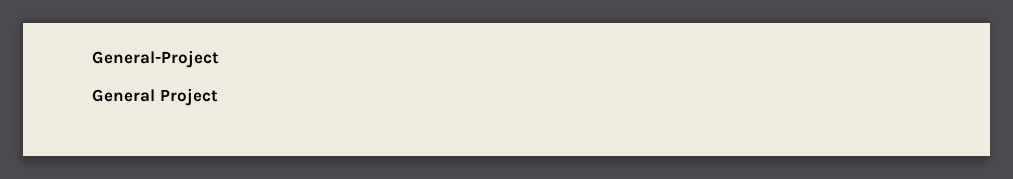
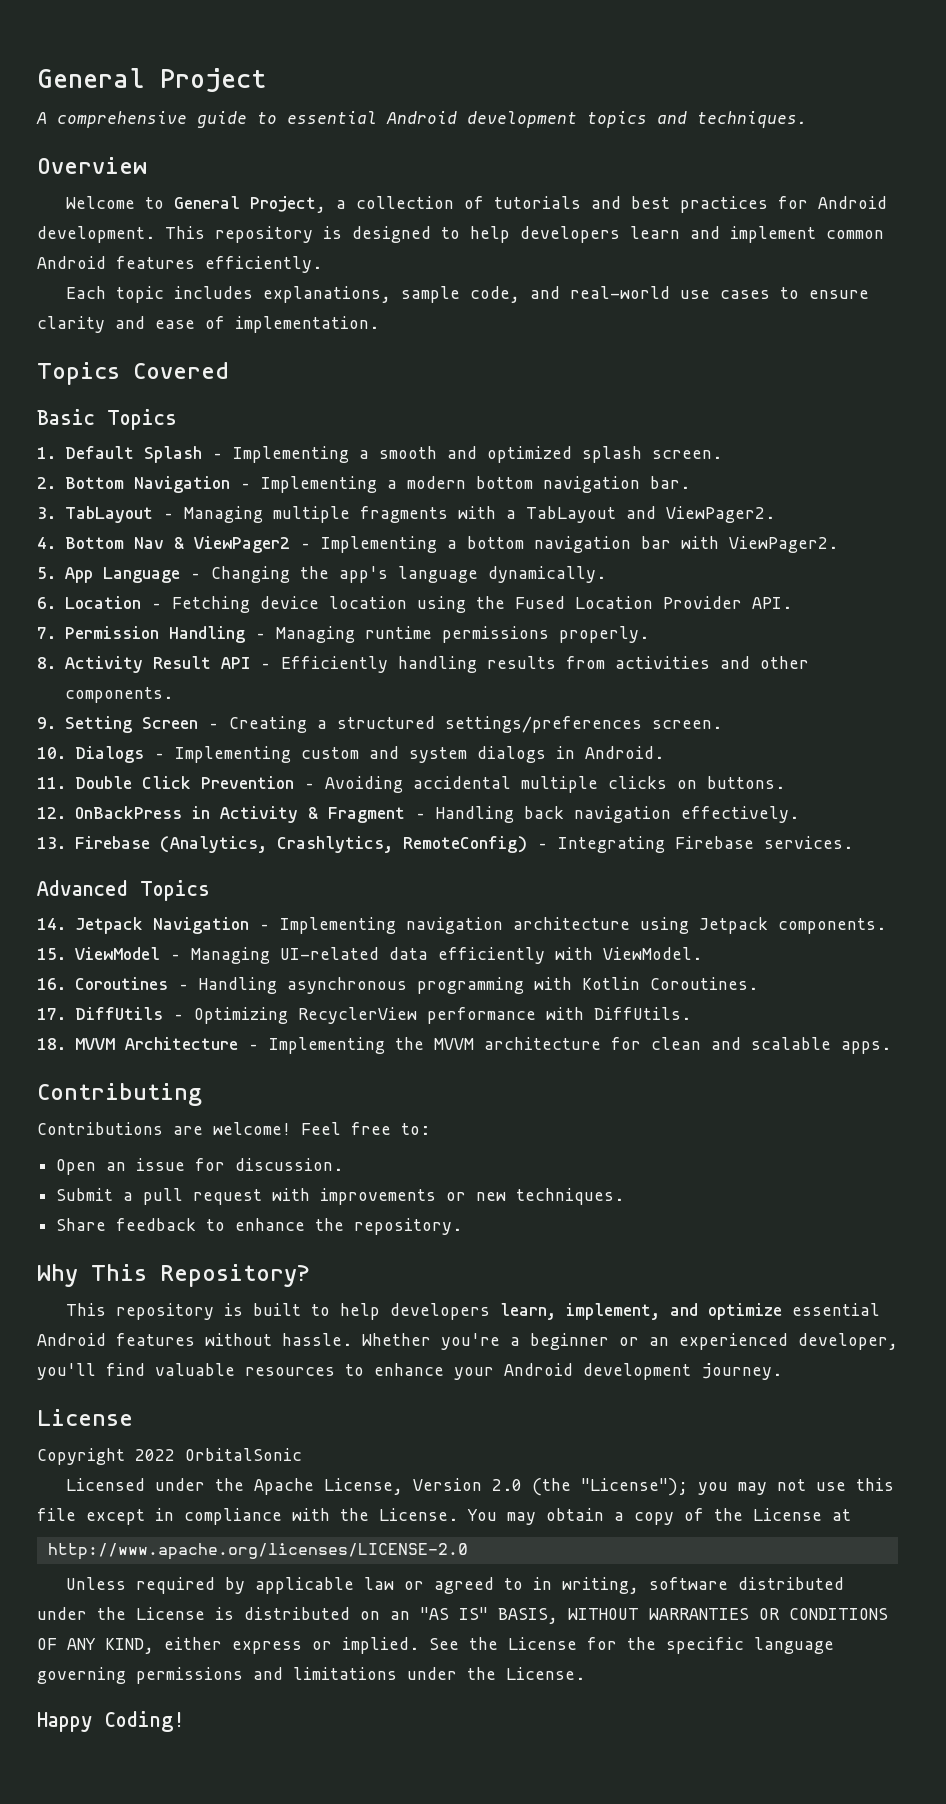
- General-Project
+ A comprehensive guide to essential Android development topics and techniques.
+ Overview
+ Welcome to General Project, a collection of tutorials and best practices for Android development. This repository is designed to help developers learn and implement common Android features efficiently.
+ Each topic includes explanations, sample code, and real-world use cases to ensure clarity and ease of implementation.
+ Topics Covered
+ Basic Topics
+ 1. Default Splash – Implementing a smooth and optimized splash screen.
+ 2. Bottom Navigation – Implementing a modern bottom navigation bar.
+ 3. TabLayout – Managing multiple fragments with a TabLayout and ViewPager2.
+ 4. Bottom Nav & ViewPager2 – Implementing a bottom navigation bar with ViewPager2.
+ 5. App Language – Changing the app's language dynamically.
+ 6. Location – Fetching device location using the Fused Location Provider API.
+ 7. Permission Handling – Managing runtime permissions properly.
+ 8. Activity Result API – Efficiently handling results from activities and other components.
+ 9. Setting Screen – Creating a structured settings/preferences screen.
+ 10. Dialogs – Implementing custom and system dialogs in Android.
+ 11. Double Click Prevention – Avoiding accidental multiple clicks on buttons.
+ 12. OnBackPress in Activity & Fragment – Handling back navigation effectively.
+ 13. Firebase (Analytics, Crashlytics, RemoteConfig) – Integrating Firebase services.
+ Advanced Topics
+ 14. Jetpack Navigation – Implementing navigation architecture using Jetpack components.
+ 15. ViewModel – Managing UI-related data efficiently with ViewModel.
+ 16. Coroutines – Handling asynchronous programming with Kotlin Coroutines.
+ 17. DiffUtils – Optimizing RecyclerView performance with DiffUtils.
+ 18. MVVM Architecture – Implementing the MVVM architecture for clean and scalable apps.
+ Contributing
+ Contributions are welcome! Feel free to:
+ Open an issue for discussion.
+ Submit a pull request with improvements or new techniques.
+ Share feedback to enhance the repository.
+ Why This Repository?
+ This repository is built to help developers learn, implement, and optimize essential Android features without hassle. Whether you're a beginner or an experienced developer, you'll find valuable resources to enhance your Android development journey.
+ License
+ Copyright 2022 OrbitalSonic
+ Licensed under the Apache License, Version 2.0 (the "License"); you may not use this file except in compliance with the License. You may obtain a copy of the License at
+ http://www.apache.org/licenses/LICENSE-2.0
+ Unless required by applicable law or agreed to in writing, software distributed under the License is distributed on an "AS IS" BASIS, WITHOUT WARRANTIES OR CONDITIONS OF ANY KIND, either express or implied. See the License for the specific language governing permissions and limitations under the License.
+ Happy Coding!

